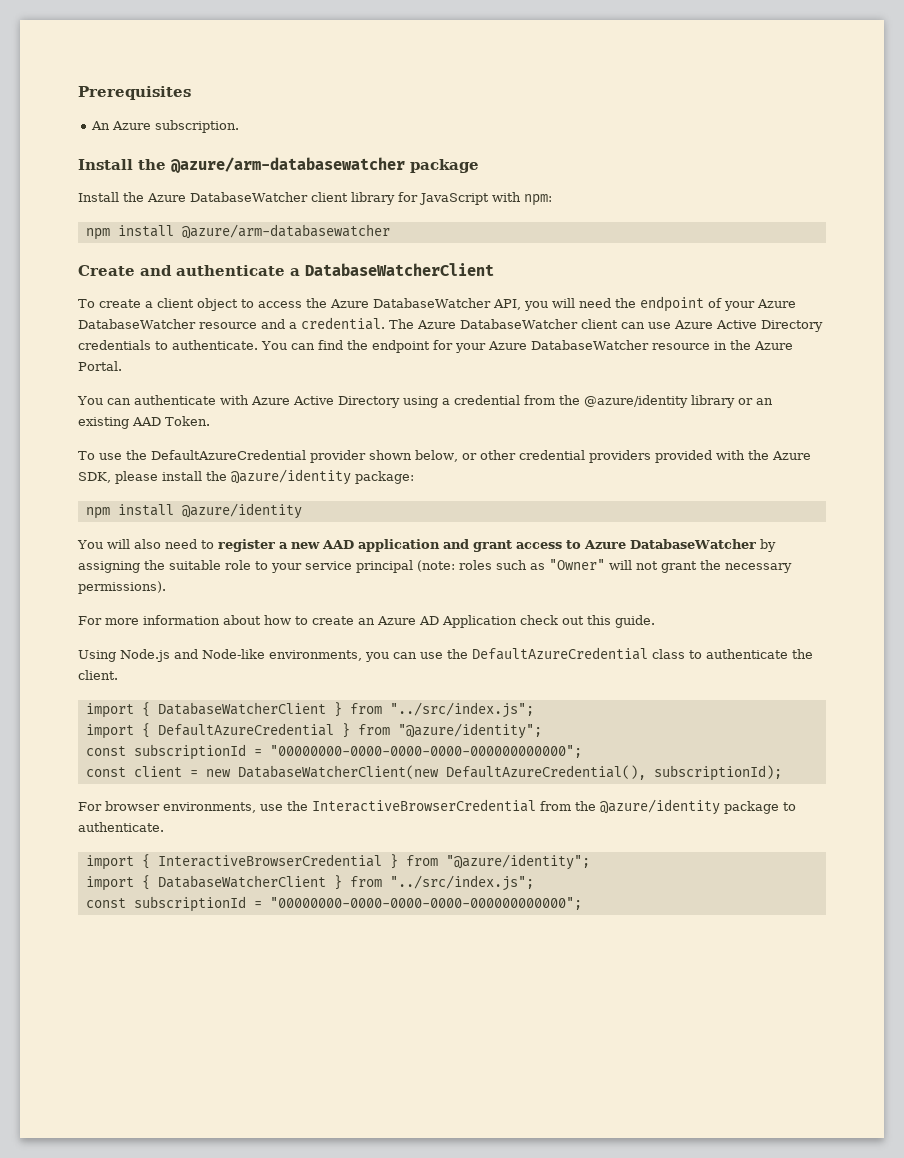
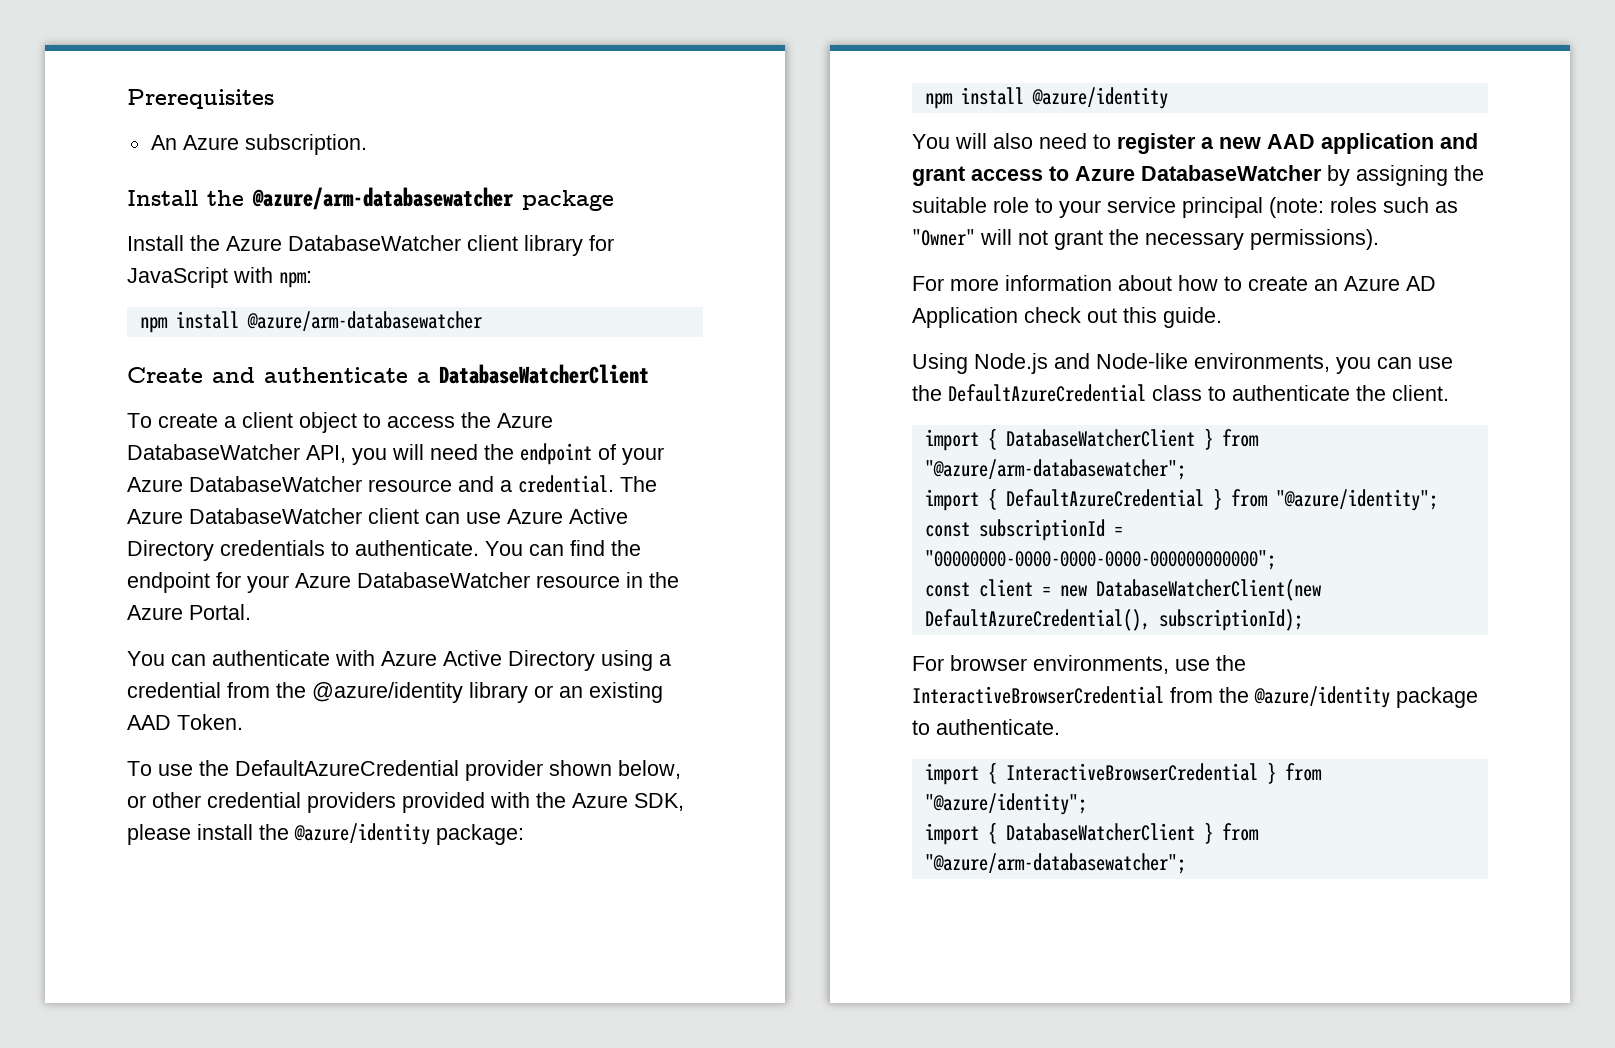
  Using Node.js and Node-like environments, you can use the DefaultAzureCredential class to authenticate the client.
- import { DatabaseWatcherClient } from "../src/index.js";
+ import { DatabaseWatcherClient } from "@azure/arm-databasewatcher";
  import { InteractiveBrowserCredential } from "@azure/identity";
- import { DatabaseWatcherClient } from "../src/index.js";
- const subscriptionId = "00000000-0000-0000-0000-000000000000";
+ import { DatabaseWatcherClient } from "@azure/arm-databasewatcher";

